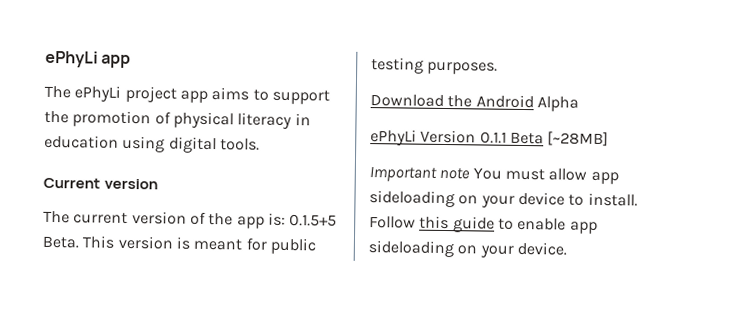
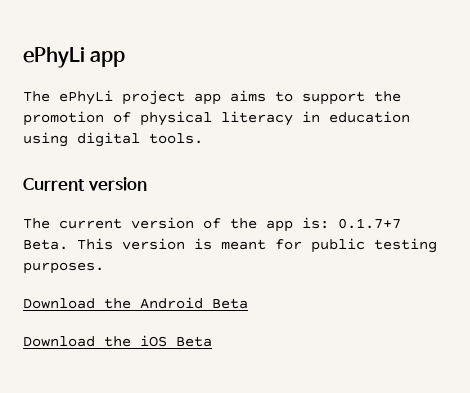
- The current version of the app is: 0.1.5+5 Beta.
+ The current version of the app is: 0.1.7+7 Beta.
- Download the Android Alpha
- ePhyLi Version 0.1.1 Beta [~28MB]
- Important note You must allow app sideloading on your device to install. Follow this guide to enable app sideloading on your device.
+ Download the Android Beta
+ Download the iOS Beta

